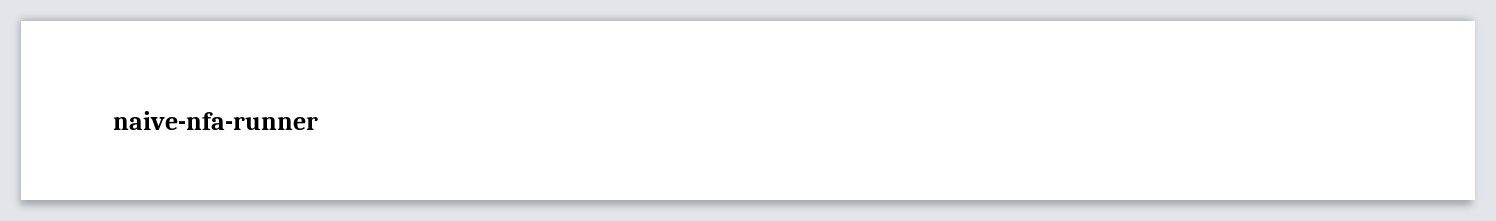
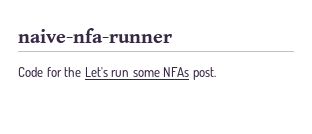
+ Code for the Let's run some NFAs post.

